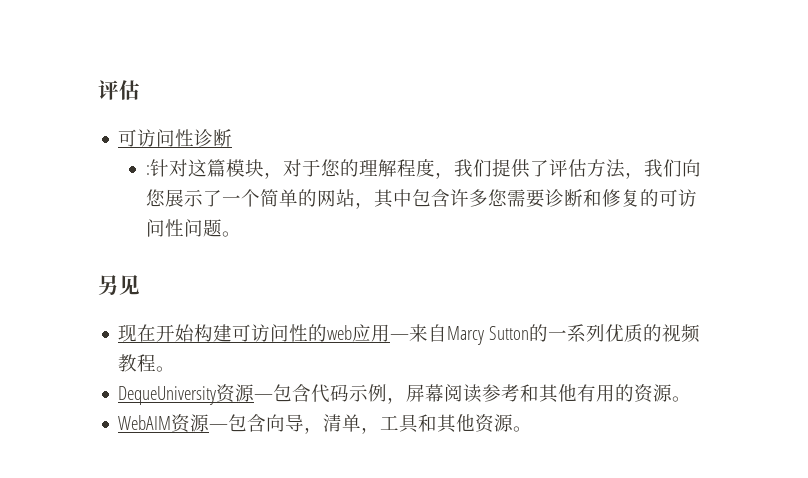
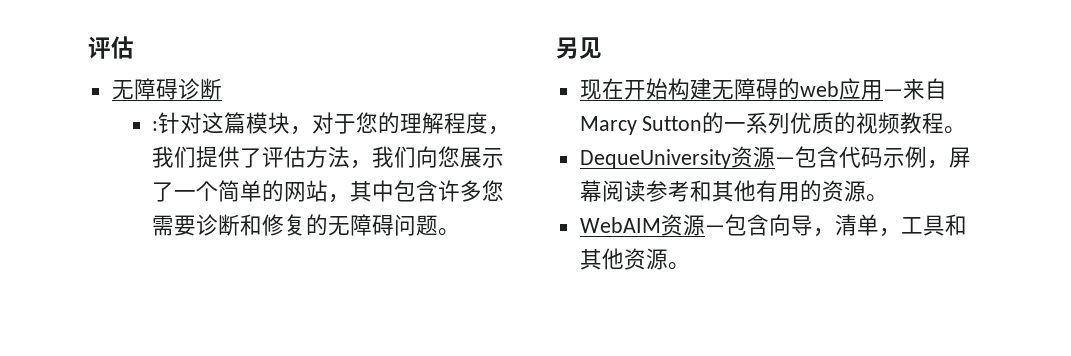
- 可访问性诊断
+ 无障碍诊断
- :针对这篇模块，对于您的理解程度，我们提供了评估方法，我们向您展示了一个简单的网站，其中包含许多您需要诊断和修复的可访问性问题。
+ :针对这篇模块，对于您的理解程度，我们提供了评估方法，我们向您展示了一个简单的网站，其中包含许多您需要诊断和修复的无障碍问题。
- 现在开始构建可访问性的web应用—来自Marcy Sutton的一系列优质的视频教程。
+ 现在开始构建无障碍的web应用—来自Marcy Sutton的一系列优质的视频教程。

